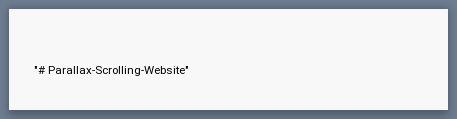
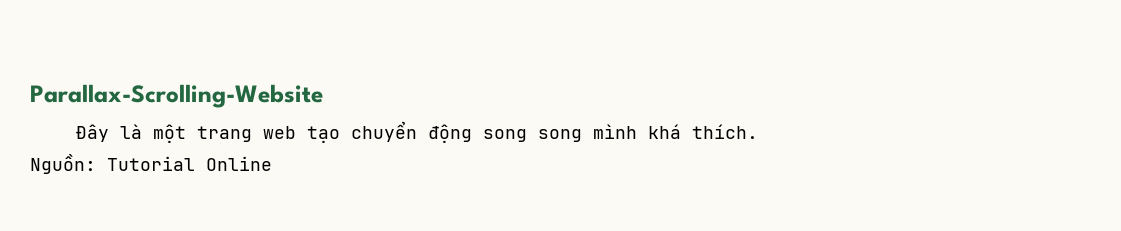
- "# Parallax-Scrolling-Website"
+ Parallax-Scrolling-Website
+ Đây là một trang web tạo chuyển động song song mình khá thích.
+ Nguồn: Tutorial Online

